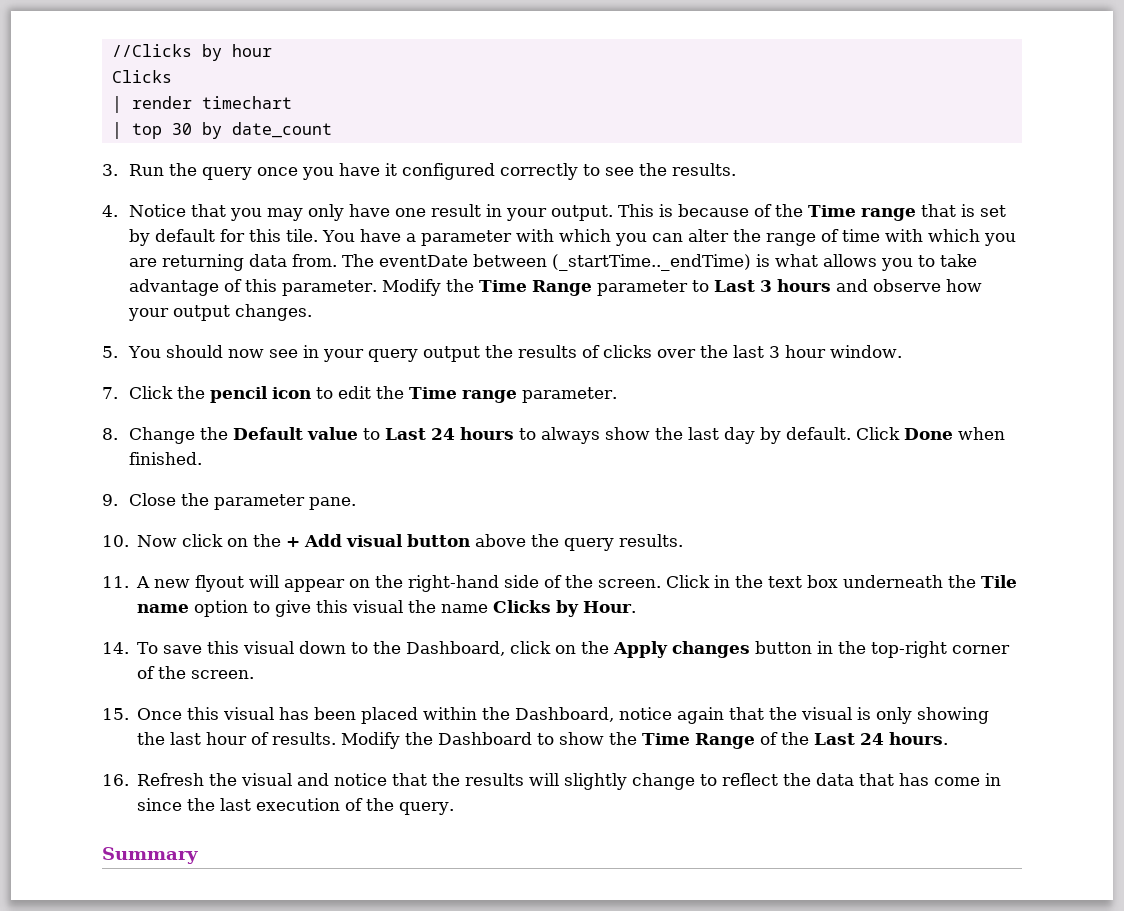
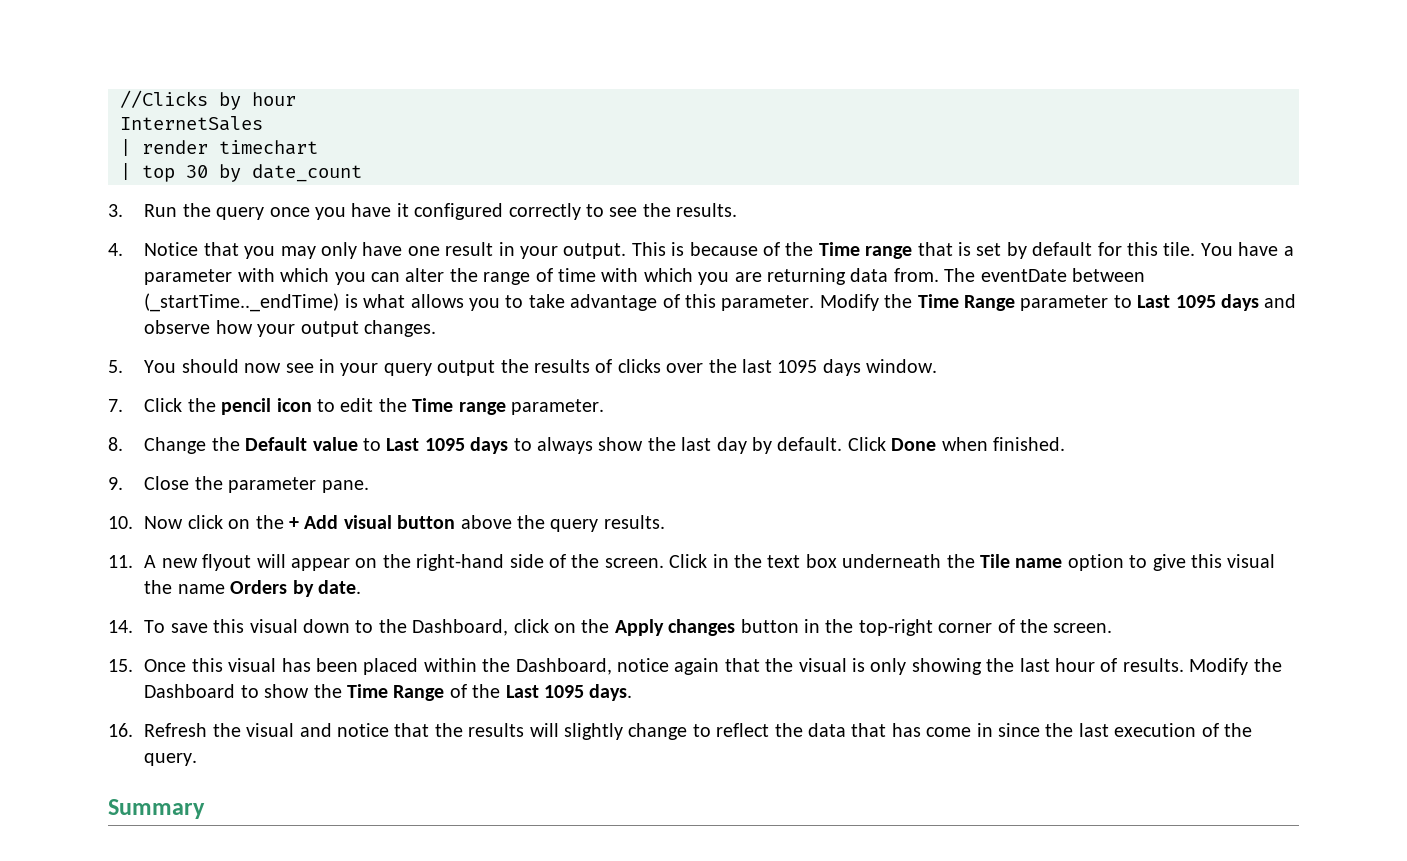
  //Clicks by hour
- Clicks
+ InternetSales
- Modify the Time Range parameter to Last 3 hours and observe how your output changes.
+ Modify the Time Range parameter to Last 1095 days and observe how your output changes.
- 5. You should now see in your query output the results of clicks over the last 3 hour window.
+ 5. You should now see in your query output the results of clicks over the last 1095 days window.
- 8. Change the Default value to Last 24 hours to always show the last day by default.
+ 8. Change the Default value to Last 1095 days to always show the last day by default.
- Click in the text box underneath the Tile name option to give this visual the name Clicks by Hour.
+ Click in the text box underneath the Tile name option to give this visual the name Orders by date.
- Modify the Dashboard to show the Time Range of the Last 24 hours.
+ Modify the Dashboard to show the Time Range of the Last 1095 days.

